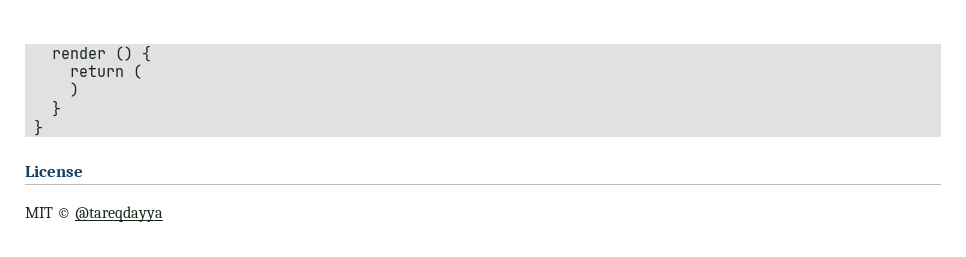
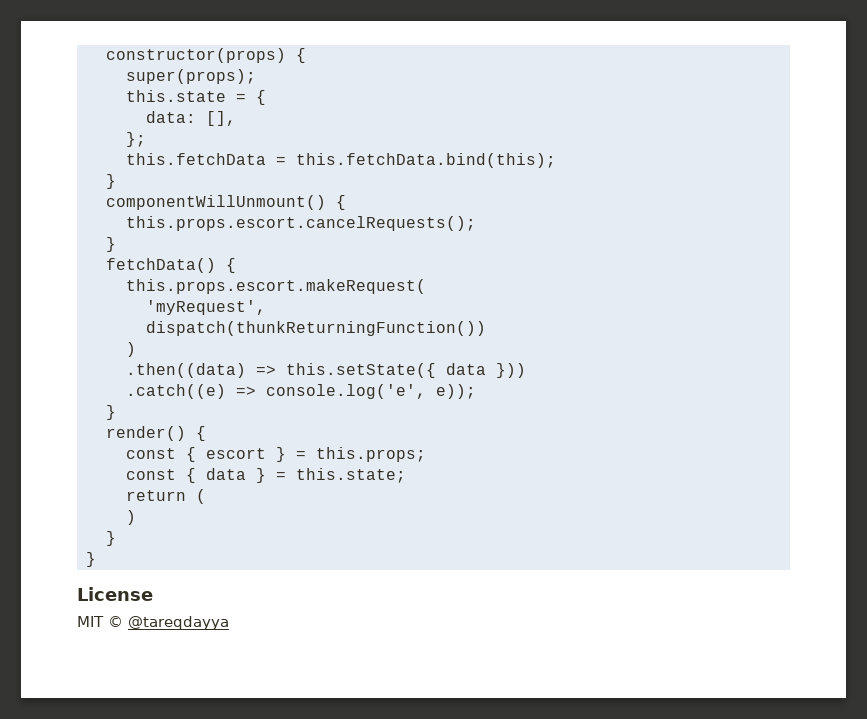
- render () {
+ constructor(props) {
+ super(props);
+ this.state = {
+ data: [],
+ };
+ this.fetchData = this.fetchData.bind(this);
+ }
+ componentWillUnmount() {
+ this.props.escort.cancelRequests();
+ }
+ fetchData() {
+ this.props.escort.makeRequest(
+ 'myRequest',
+ dispatch(thunkReturningFunction())
+ )
+ .then((data) => this.setState({ data }))
+ .catch((e) => console.log('e', e));
+ }
+ render() {
+ const { escort } = this.props;
+ const { data } = this.state;

